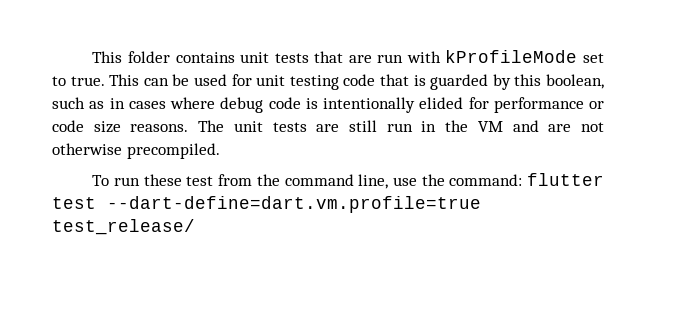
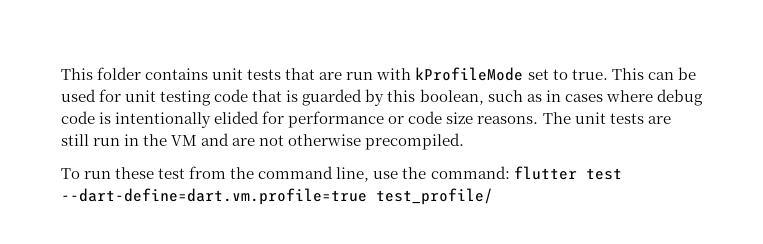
- To run these test from the command line, use the command: flutter test --dart-define=dart.vm.profile=true test_release/
+ To run these test from the command line, use the command: flutter test --dart-define=dart.vm.profile=true test_profile/

